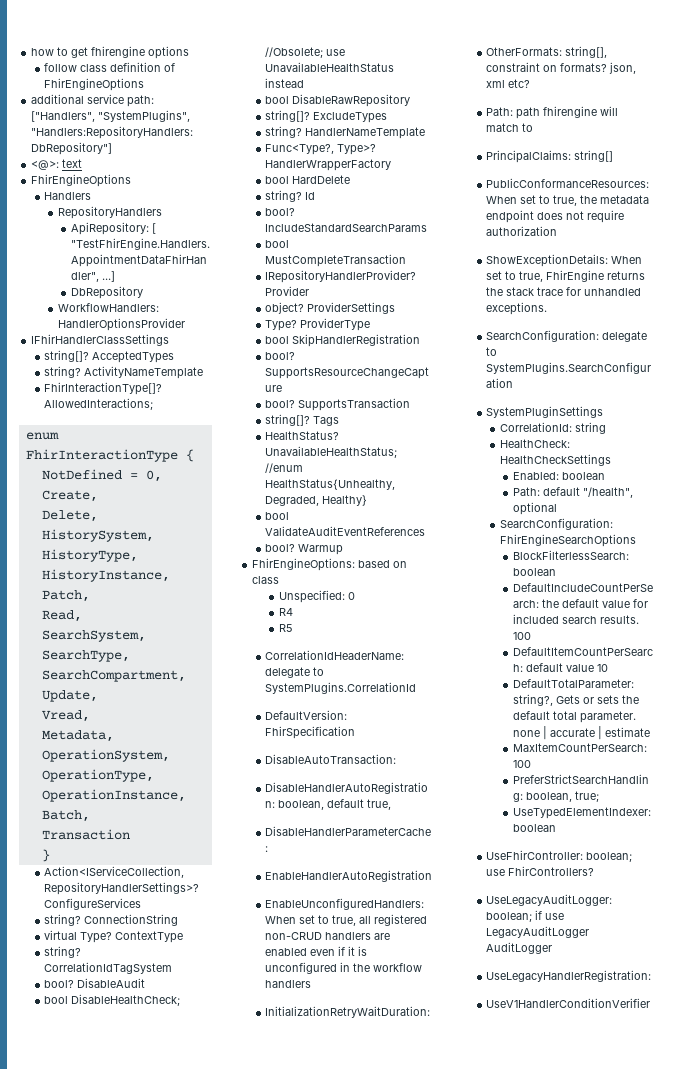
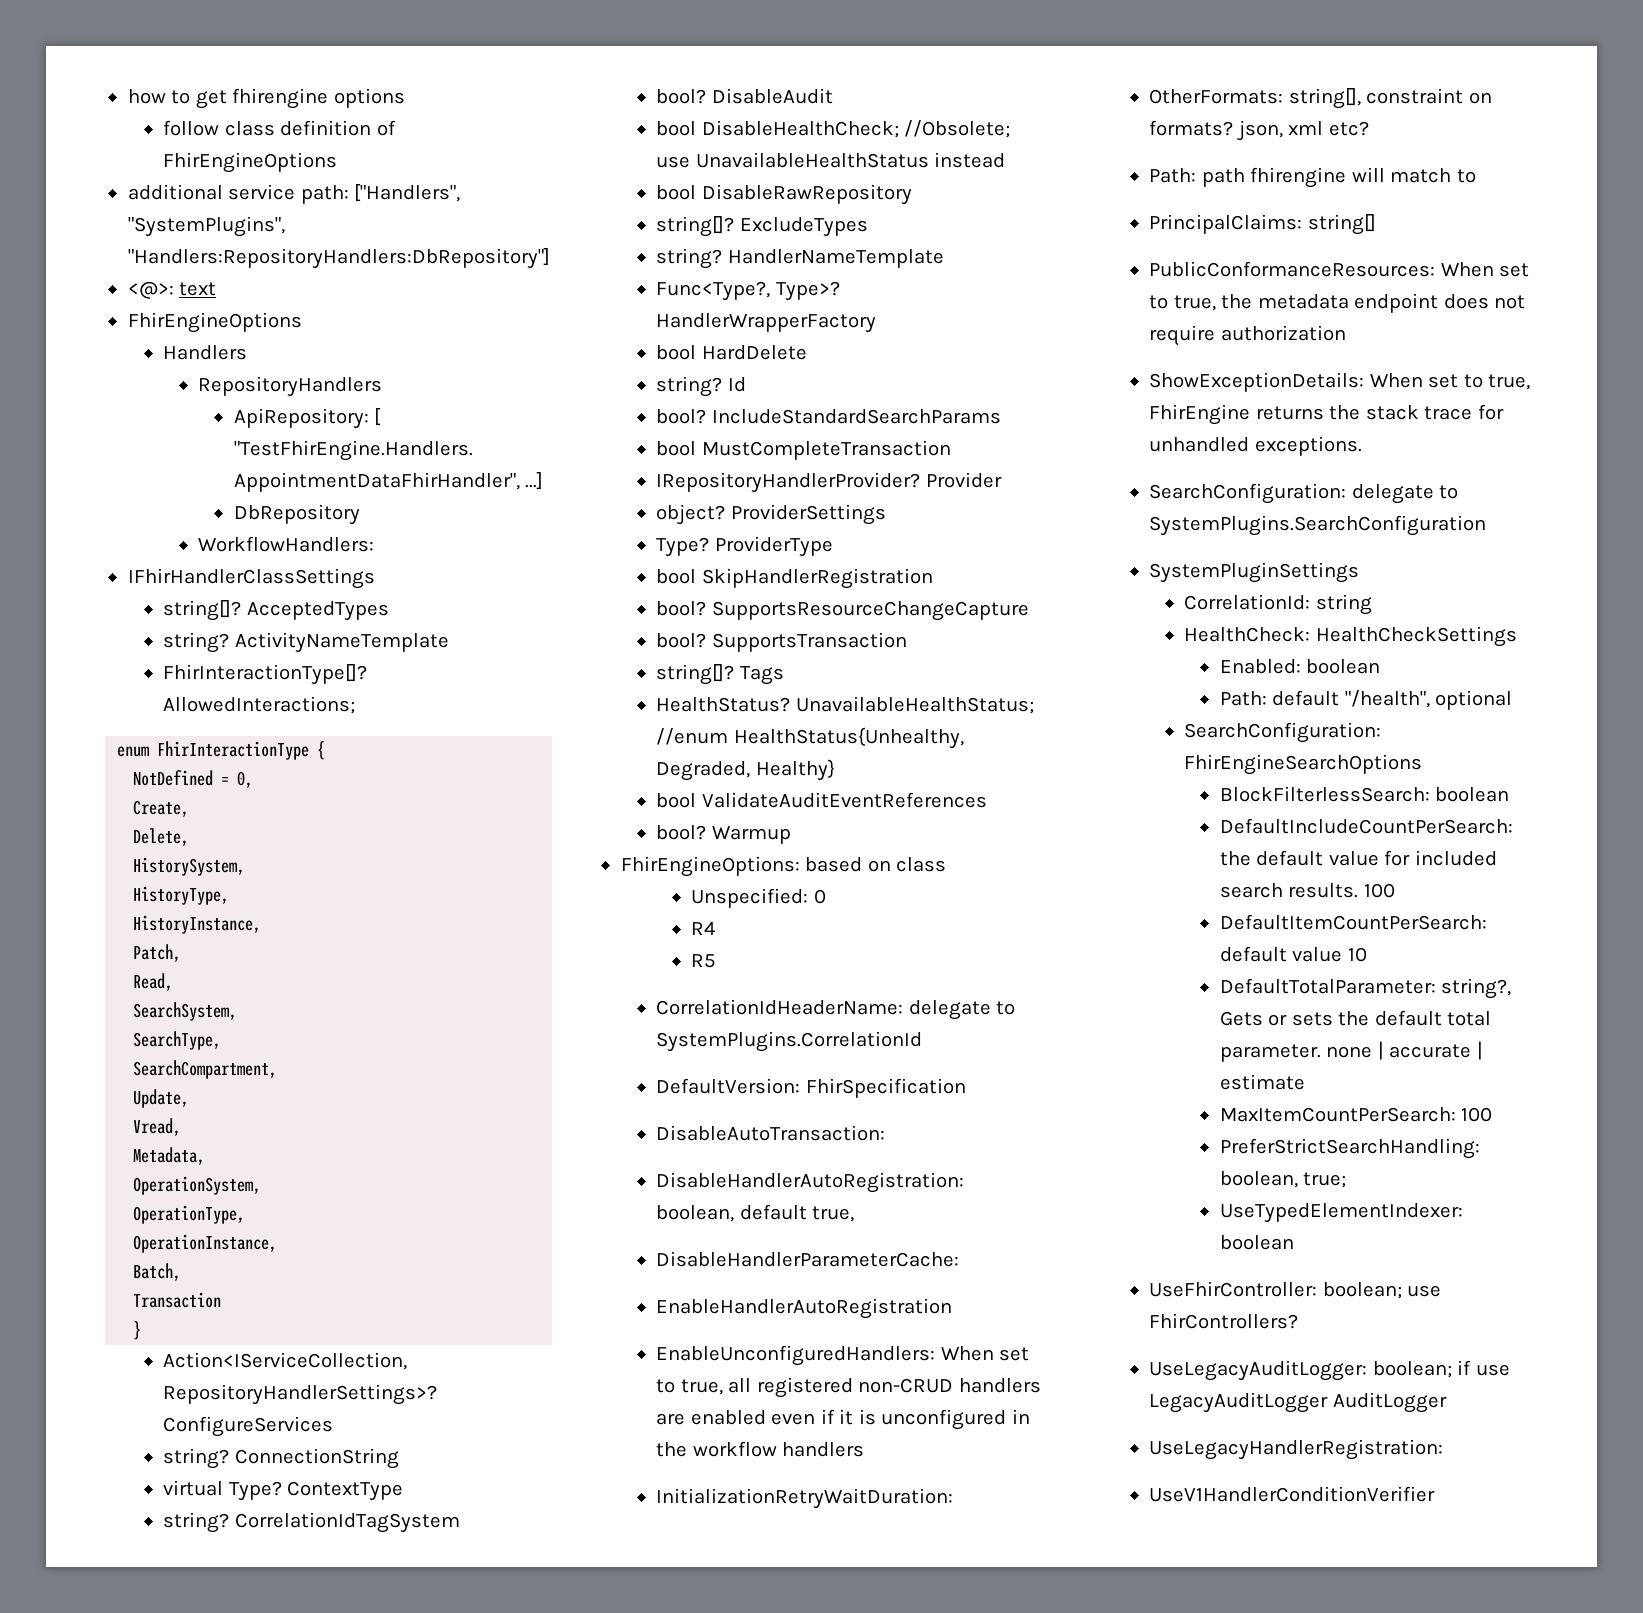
- WorkflowHandlers: HandlerOptionsProvider
+ WorkflowHandlers:

